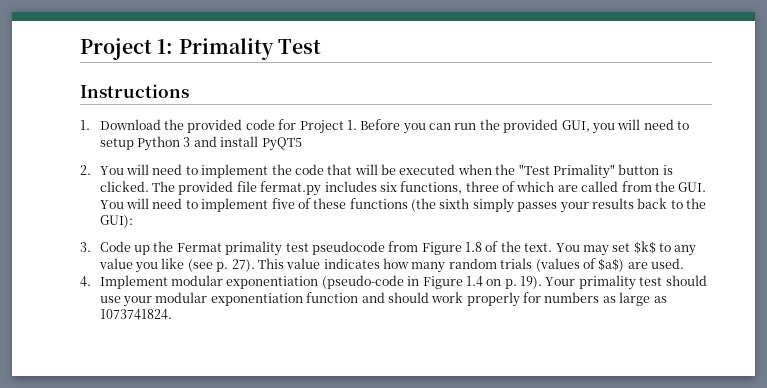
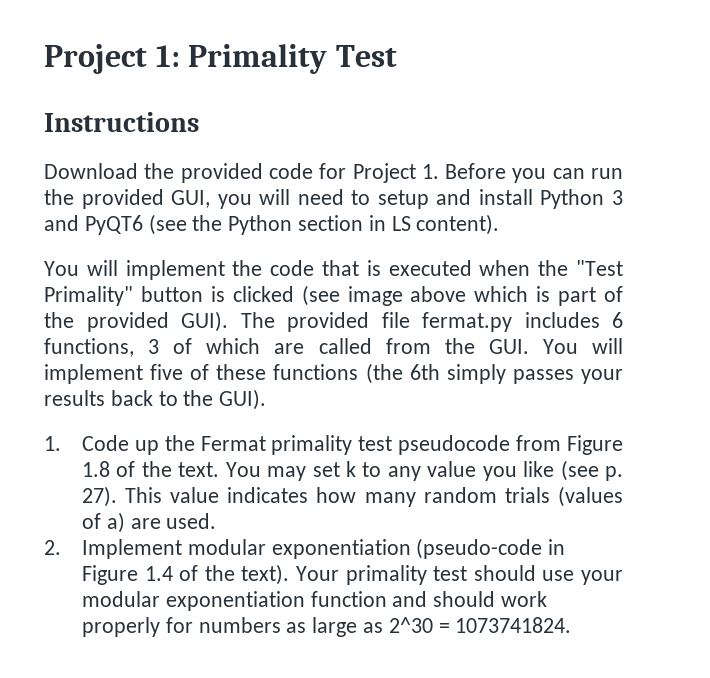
- 1. Download the provided code for Project 1. Before you can run the provided GUI, you will need to setup Python 3 and install PyQT5
- 2. You will need to implement the code that will be executed when the "Test Primality" button is clicked.
+ Download the provided code for Project 1. Before you can run the provided GUI, you will need to setup and install Python 3 and PyQT6 (see the Python section in LS content).
+ You will implement the code that is executed when the "Test Primality" button is clicked (see image above which is part of the provided GUI).
- The provided file fermat.py includes six functions, three of which are called from the GUI. You will need to implement five of these functions (the sixth simply passes your results back to the GUI):
- 3. Code up the Fermat primality test pseudocode from Figure 1.8 of the text.
+ The provided file fermat.py includes 6 functions, 3 of which are called from the GUI. You will implement five of these functions (the 6th simply passes your results back to the GUI).
+ 1. Code up the Fermat primality test pseudocode from Figure 1.8 of the text.
- You may set $k$ to any value you like (see p. 27).
+ You may set k to any value you like (see p. 27).
- This value indicates how many random trials (values of $a$) are used.
+ This value indicates how many random trials (values of a) are used.
- 4. Implement modular exponentiation (pseudo-code in Figure 1.4 on p. 19).
+ 2. Implement modular exponentiation (pseudo-code in Figure 1.4 of the text).
- Your primality test should use your modular exponentiation function and should work properly for numbers as large as 1073741824.
+ Your primality test should use your modular exponentiation function and should work properly for numbers as large as 2^30 = 1073741824.

